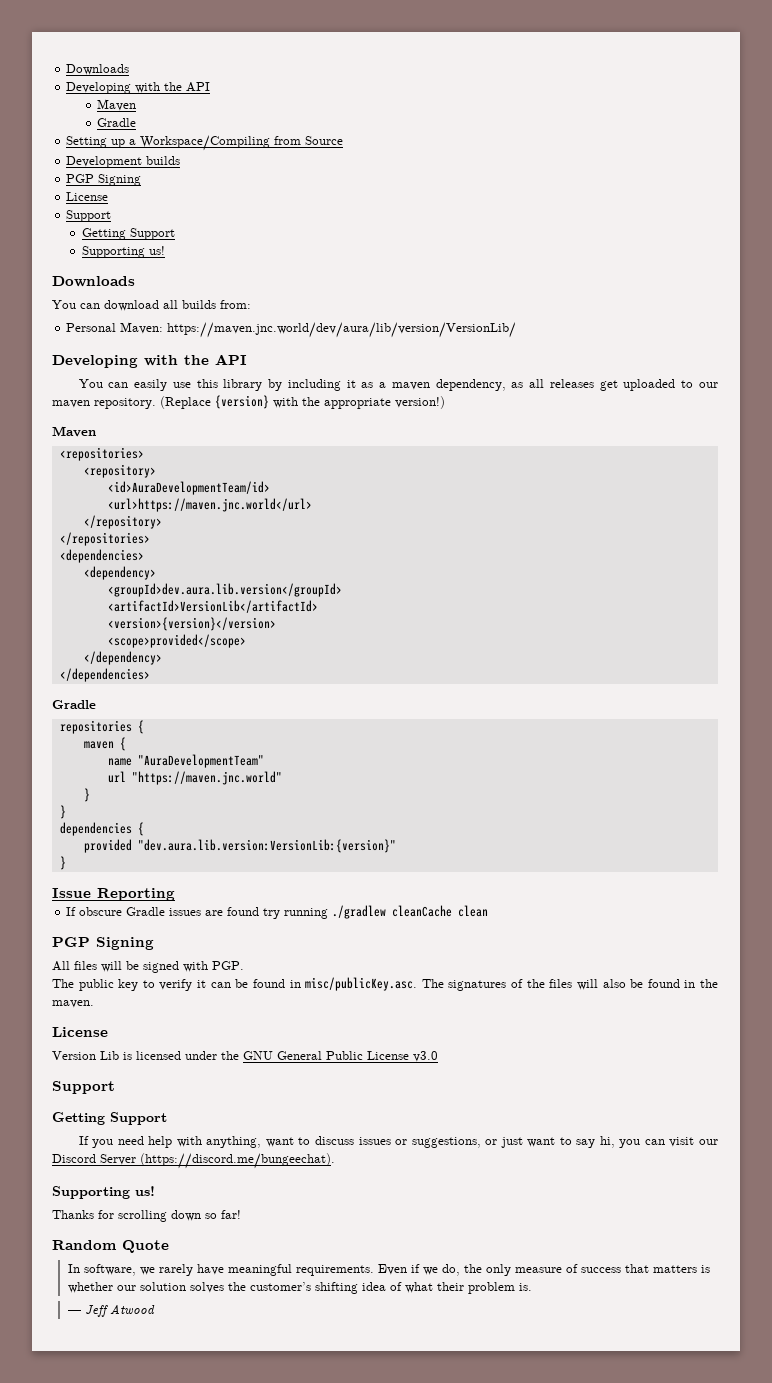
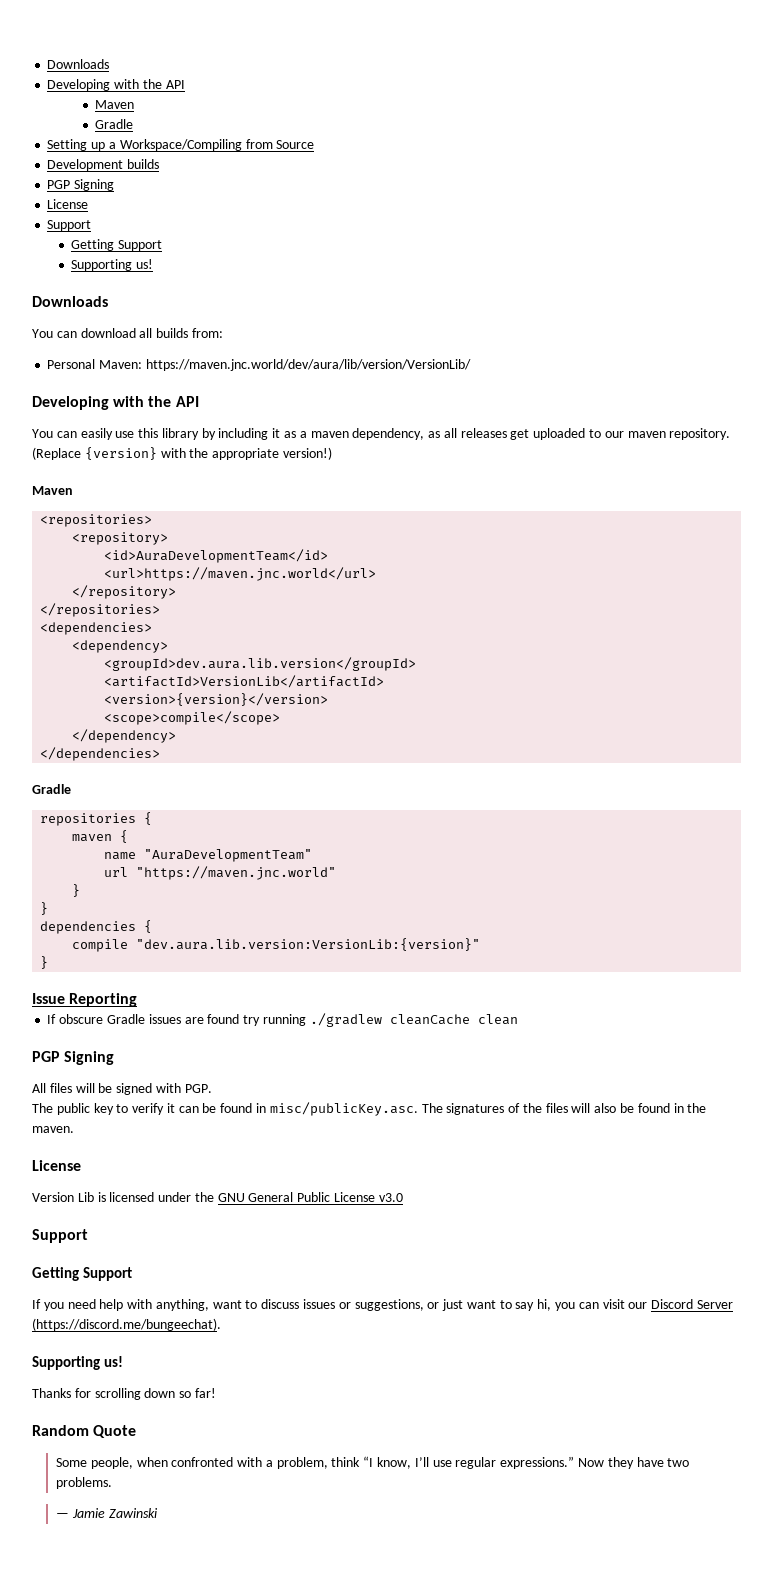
- <id>AuraDevelopmentTeam/id>
+ <id>AuraDevelopmentTeam</id>
- <scope>provided</scope>
+ <scope>compile</scope>
- provided "dev.aura.lib.version:VersionLib:{version}"
+ compile "dev.aura.lib.version:VersionLib:{version}"
- In software, we rarely have meaningful requirements. Even if we do, the only measure of success that matters is whether our solution solves the customer’s shifting idea of what their problem is.
+ Some people, when confronted with a problem, think “I know, I’ll use regular expressions.” Now they have two problems.
- — Jeff Atwood
+ — Jamie Zawinski

